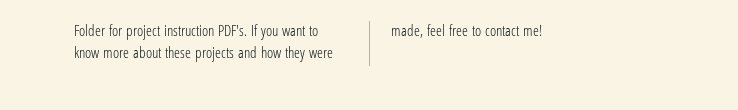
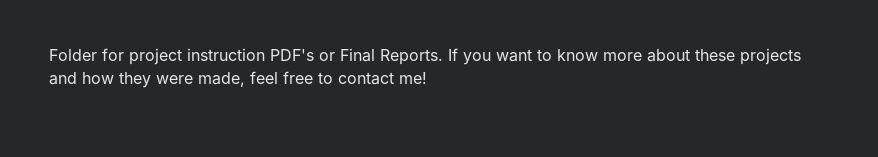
- Folder for project instruction PDF's.
+ Folder for project instruction PDF's or Final Reports.

